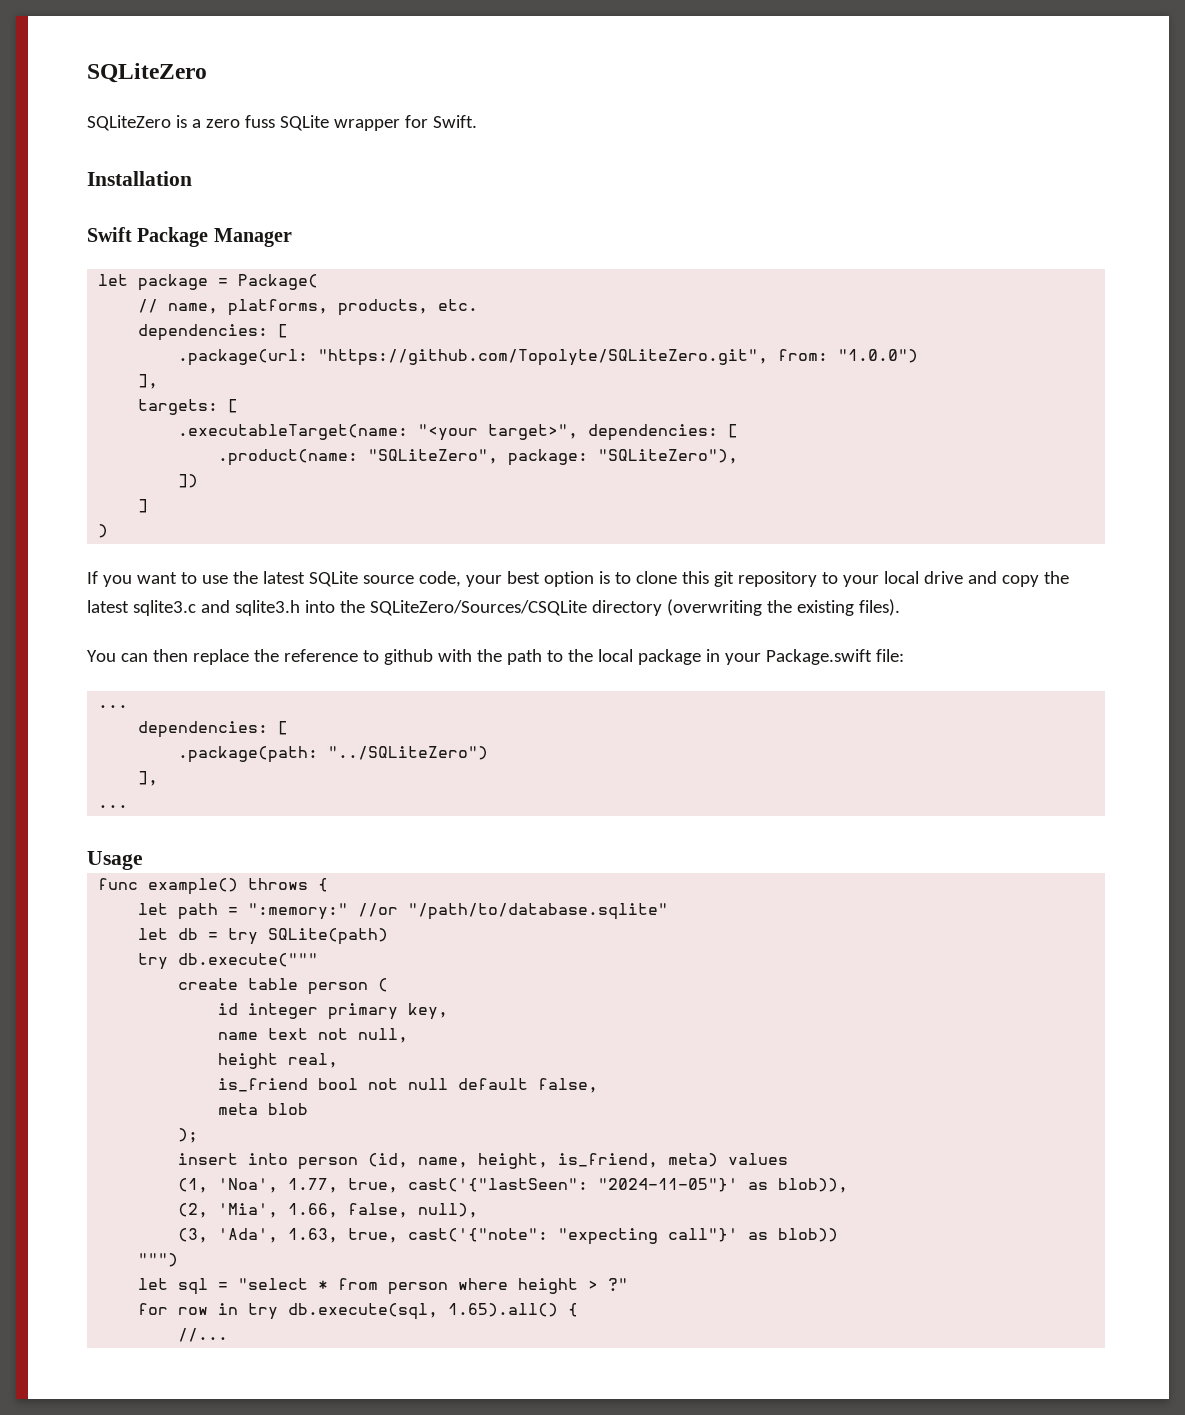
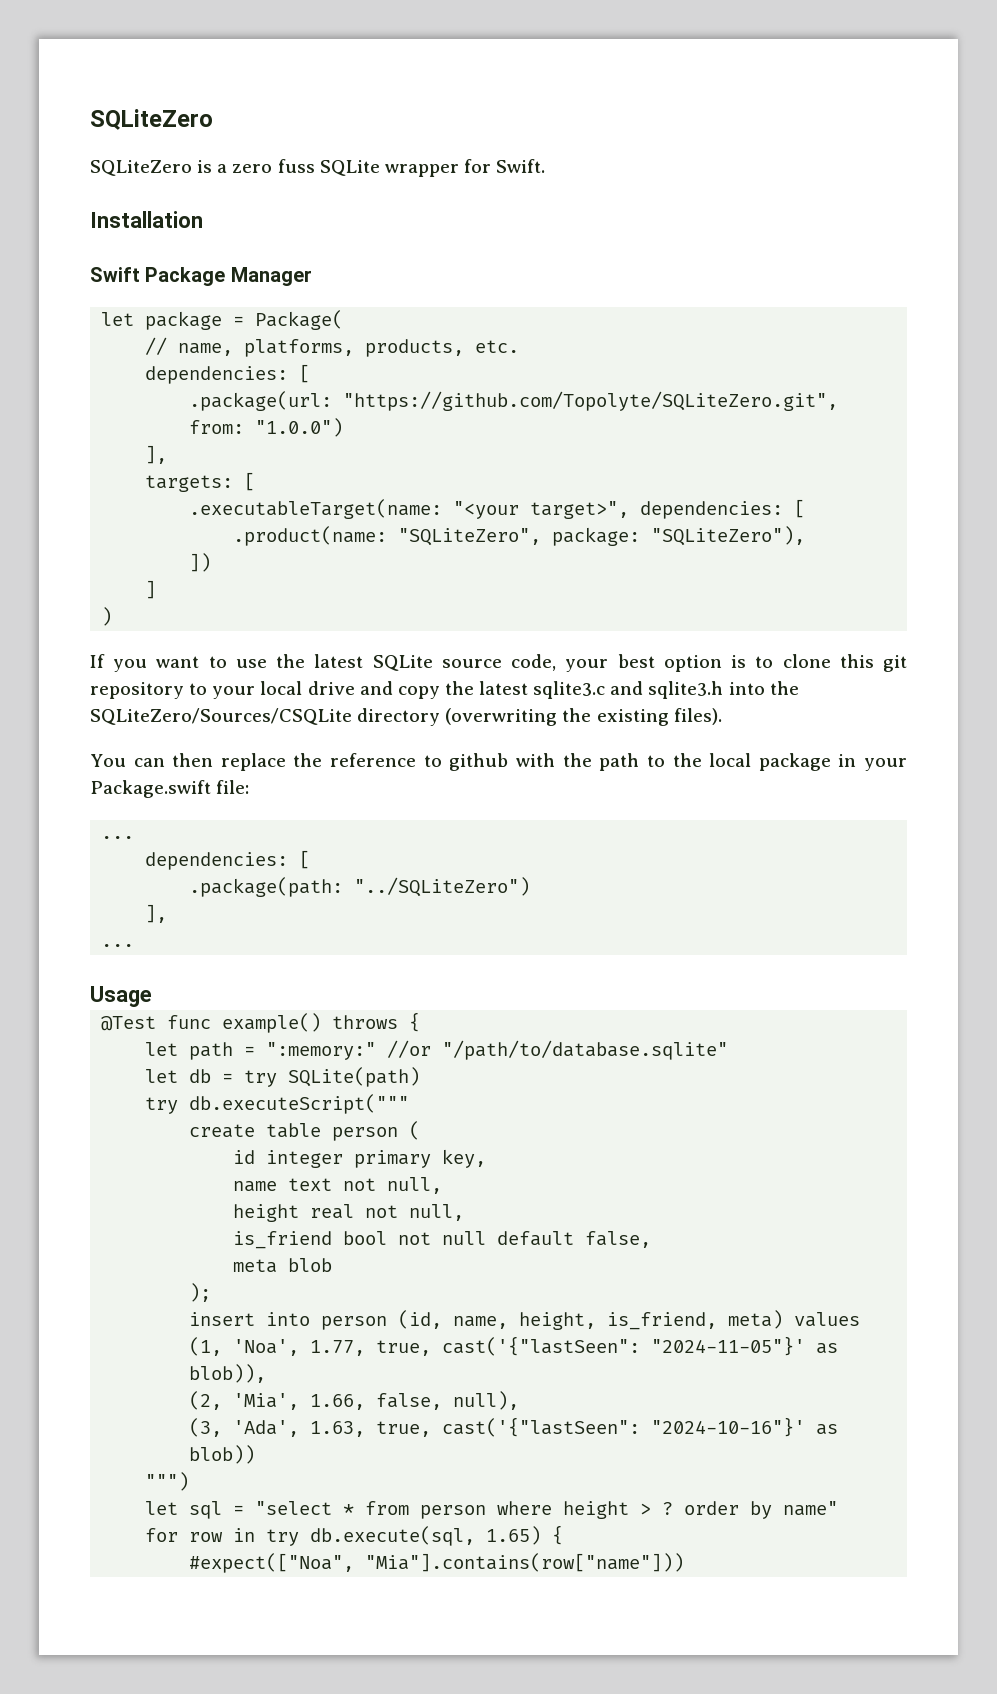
- func example() throws {
+ @Test func example() throws {
- try db.execute("""
+ try db.executeScript("""
- height real,
+ height real not null,
- (3, 'Ada', 1.63, true, cast('{"note": "expecting call"}' as blob))
+ (3, 'Ada', 1.63, true, cast('{"lastSeen": "2024-10-16"}' as blob))
- let sql = "select * from person where height > ?"
+ let sql = "select * from person where height > ? order by name"
- for row in try db.execute(sql, 1.65).all() {
- //...
+ for row in try db.execute(sql, 1.65) {
+ #expect(["Noa", "Mia"].contains(row["name"]))

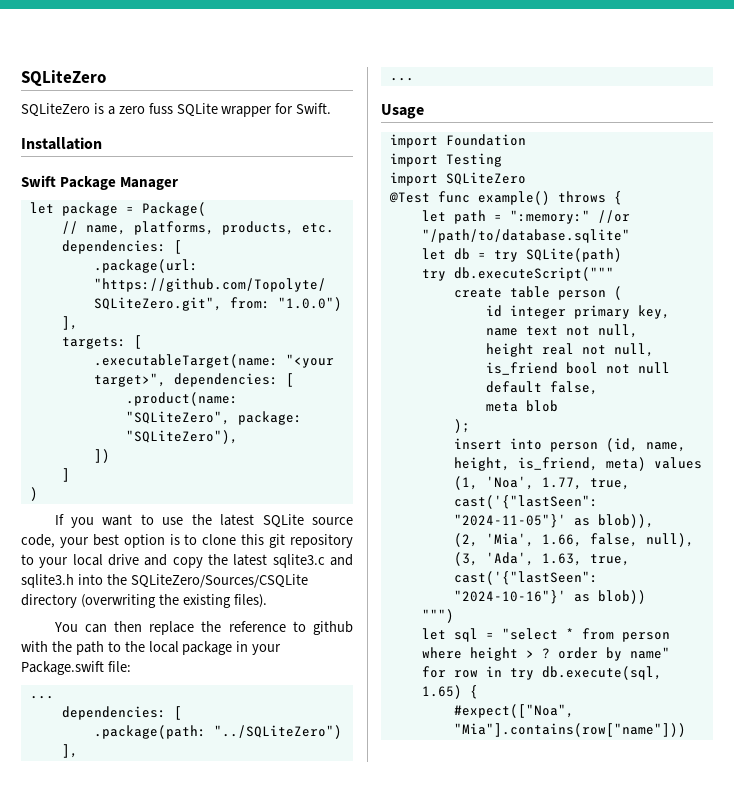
+ import Foundation
+ import Testing
+ import SQLiteZero

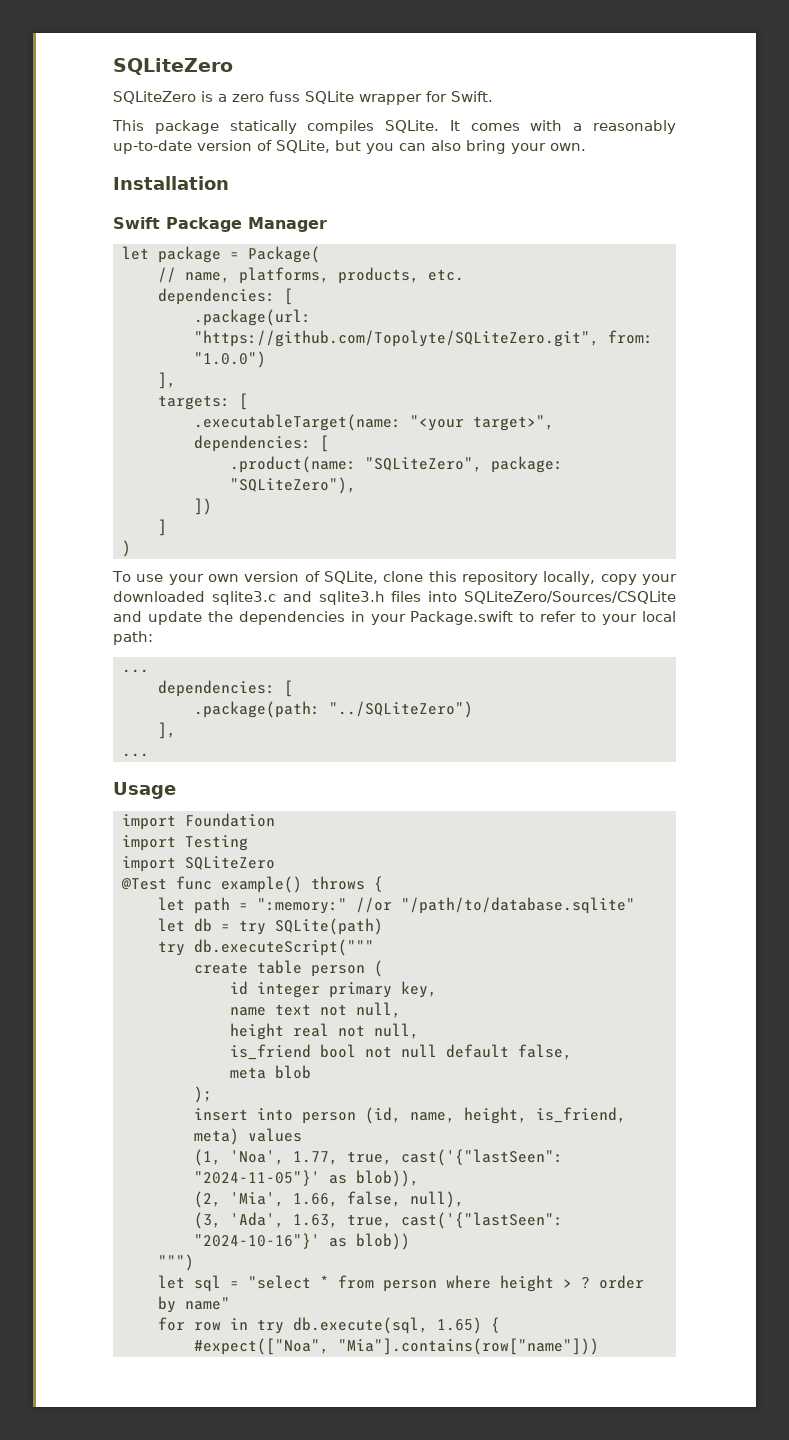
+ This package statically compiles SQLite. It comes with a reasonably up-to-date version of SQLite, but you can also bring your own.
- If you want to use the latest SQLite source code, your best option is to clone this git repository to your local drive and copy the latest sqlite3.c and sqlite3.h into the SQLiteZero/Sources/CSQLite directory (overwriting the existing files).
- You can then replace the reference to github with the path to the local package in your Package.swift file:
+ To use your own version of SQLite, clone this repository locally, copy your downloaded sqlite3.c and sqlite3.h files into SQLiteZero/Sources/CSQLite and update the dependencies in your Package.swift to refer to your local path:

